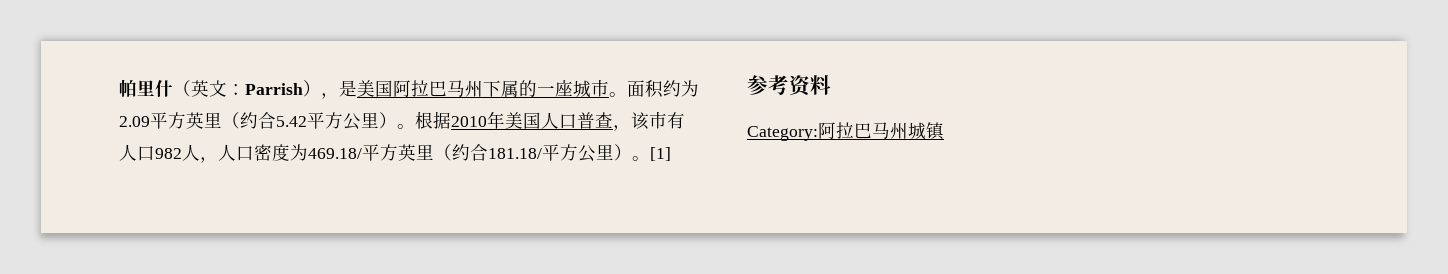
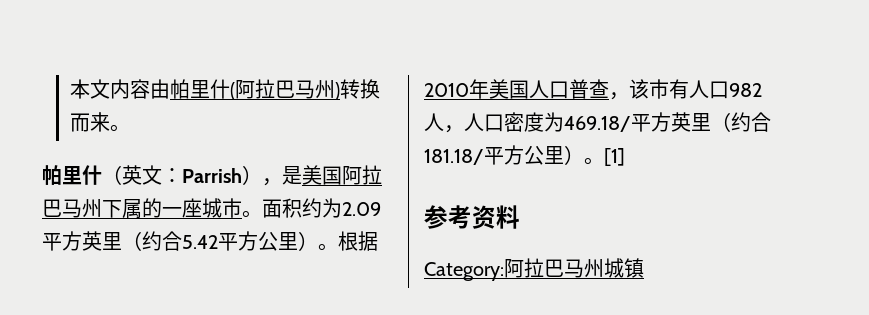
+ 本文内容由帕里什(阿拉巴马州)转换而来。

